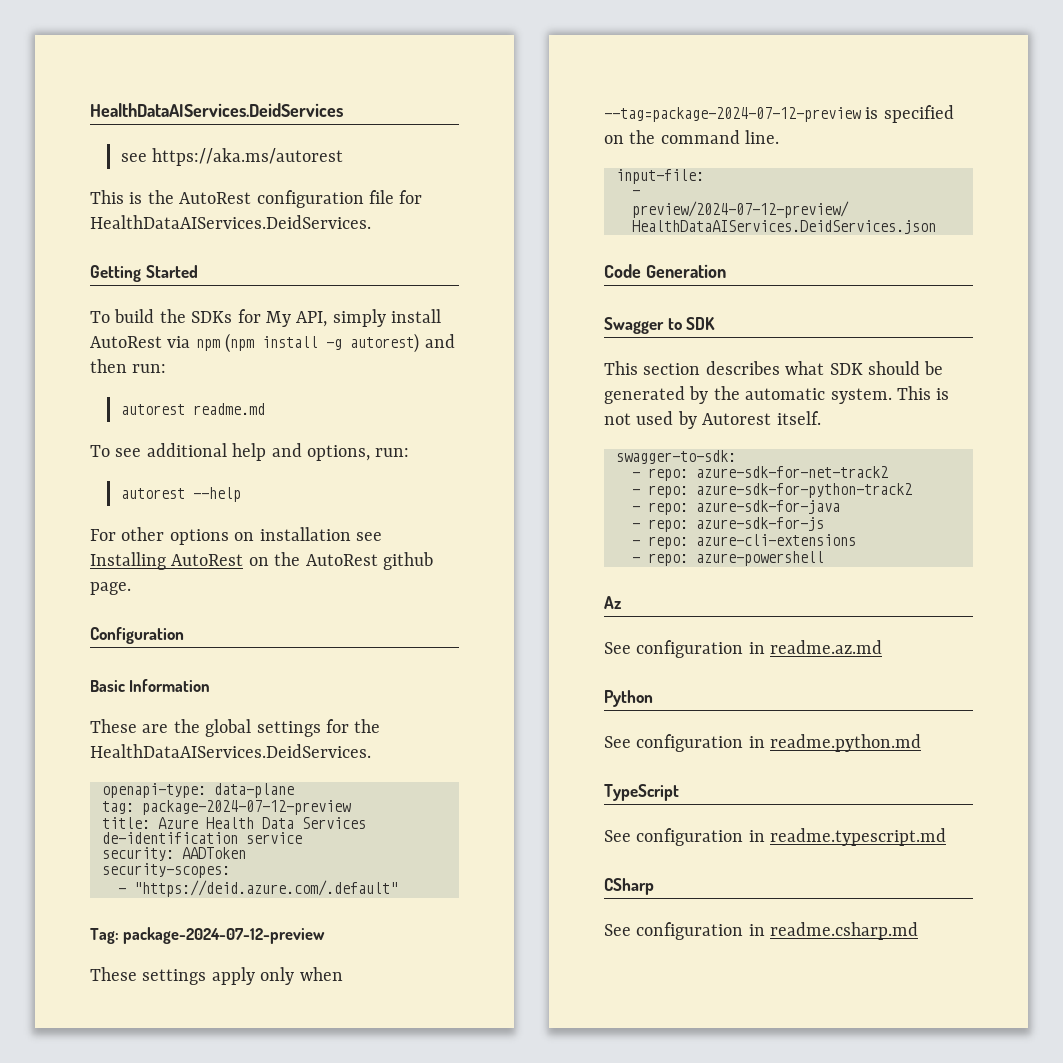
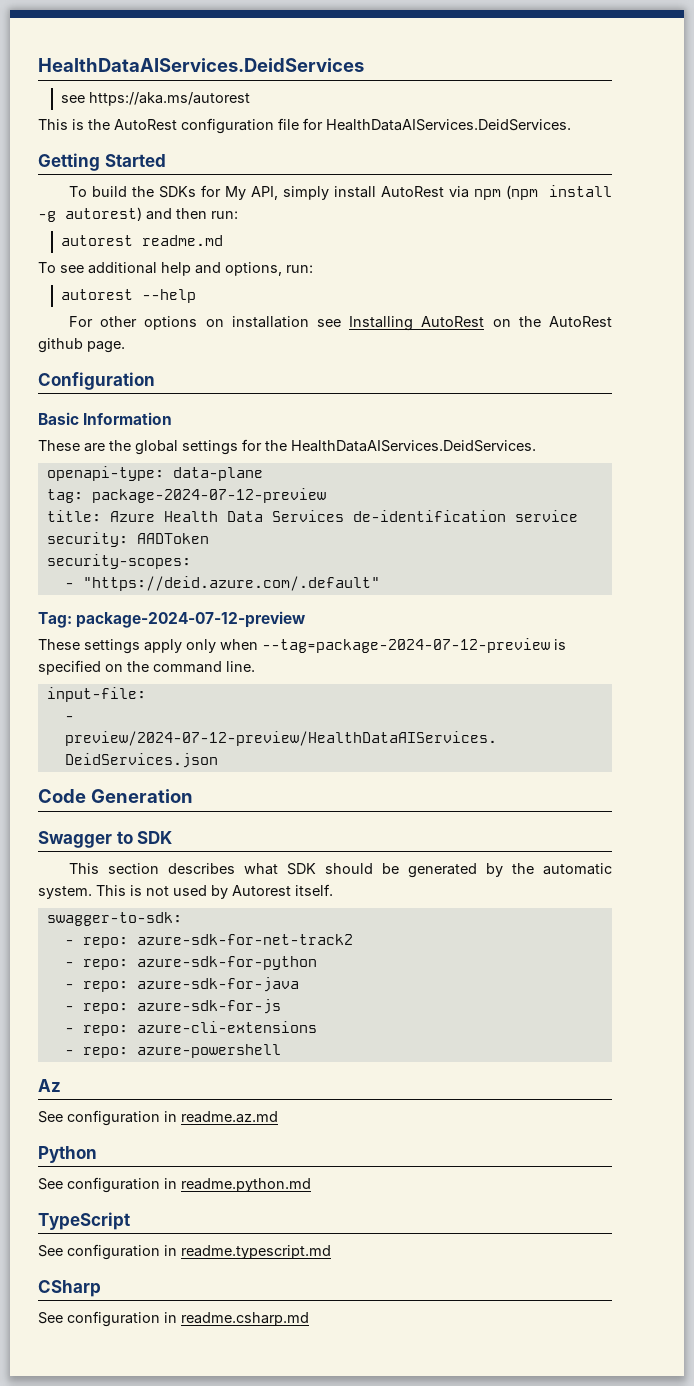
- - repo: azure-sdk-for-python-track2
+ - repo: azure-sdk-for-python

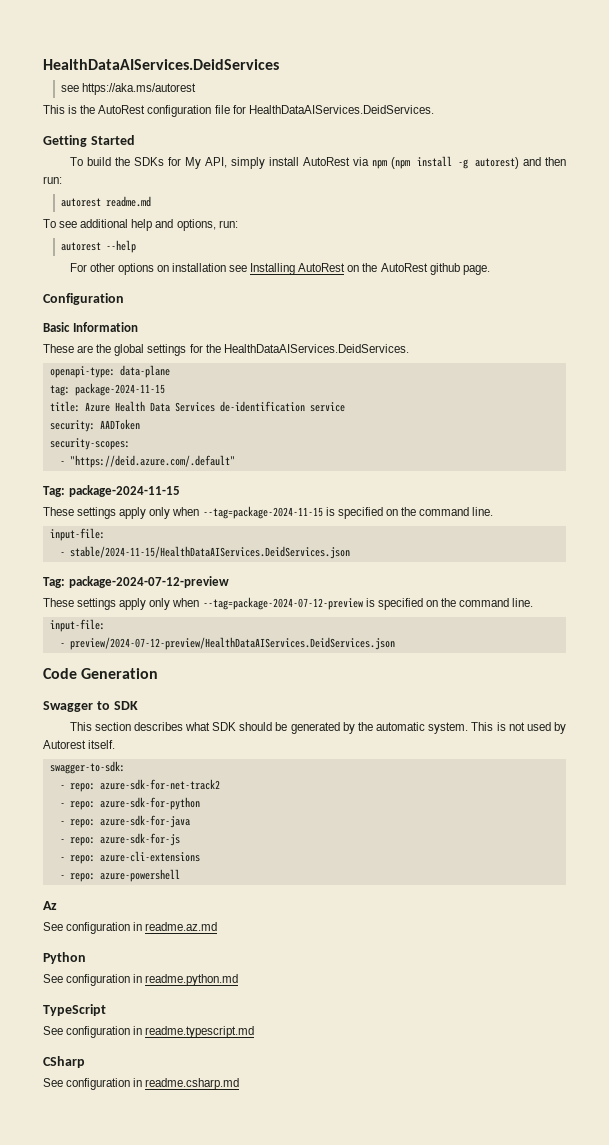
- tag: package-2024-07-12-preview
+ tag: package-2024-11-15
+ Tag: package-2024-11-15
+ These settings apply only when --tag=package-2024-11-15 is specified on the command line.
+ input-file:
+ - stable/2024-11-15/HealthDataAIServices.DeidServices.json

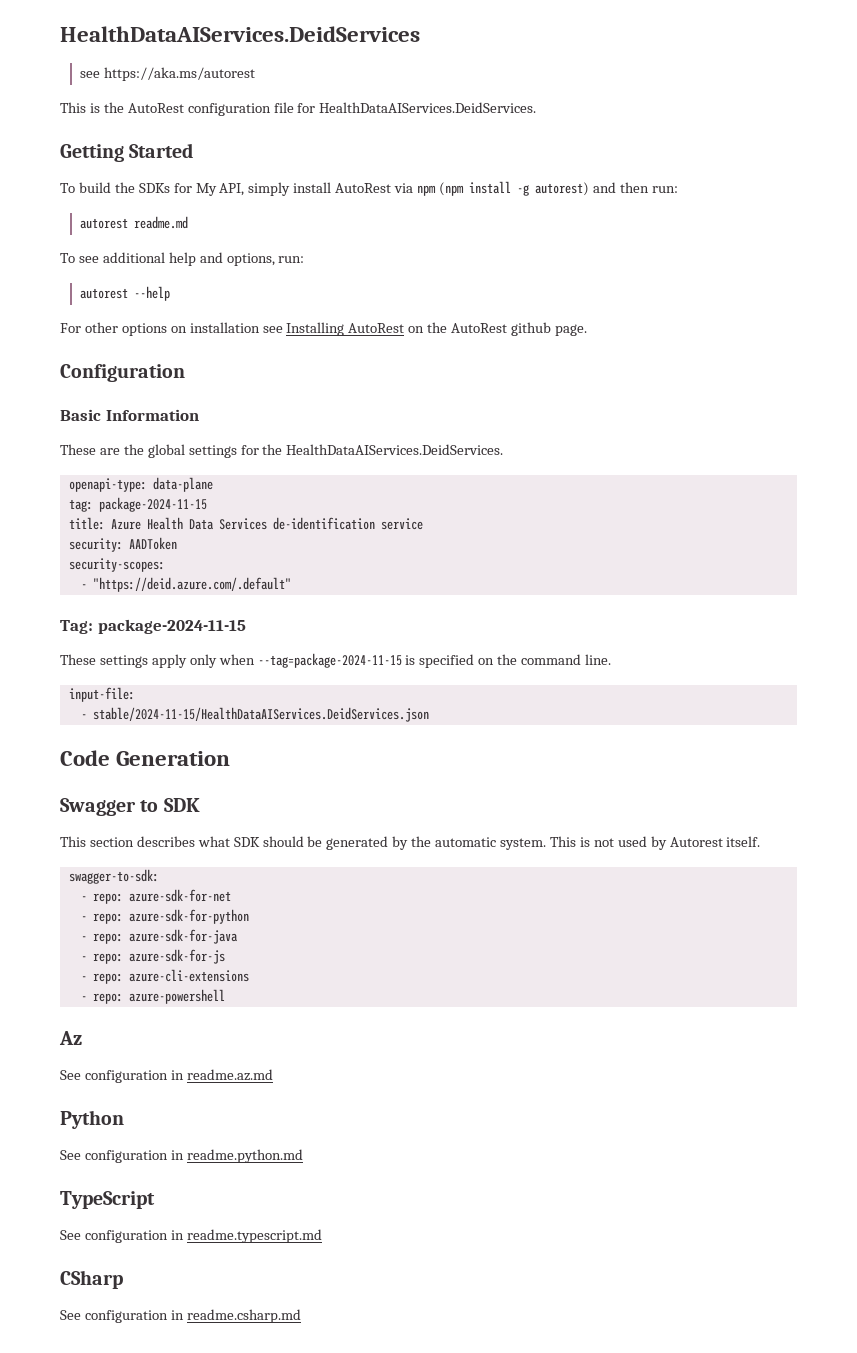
- Tag: package-2024-07-12-preview
- These settings apply only when --tag=package-2024-07-12-preview is specified on the command line.
- input-file:
- - preview/2024-07-12-preview/HealthDataAIServices.DeidServices.json
- - repo: azure-sdk-for-net-track2
+ - repo: azure-sdk-for-net

